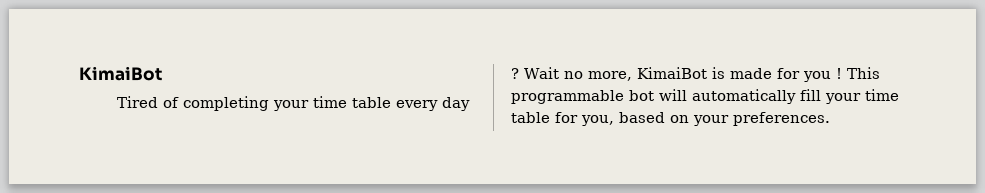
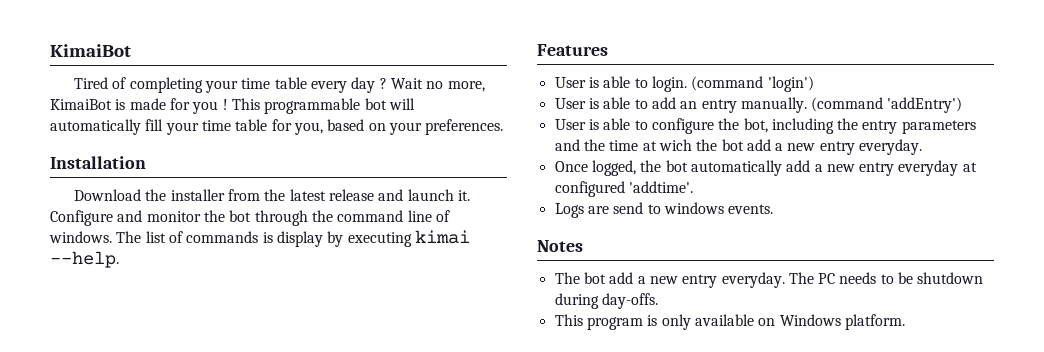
+ Installation
+ Download the installer from the latest release and launch it. Configure and monitor the bot through the command line of windows. The list of commands is display by executing kimai --help.
+ Features
+ User is able to login. (command 'login')
+ User is able to add an entry manually. (command 'addEntry')
+ User is able to configure the bot, including the entry parameters and the time at wich the bot add a new entry everyday.
+ Once logged, the bot automatically add a new entry everyday at configured 'addtime'.
+ Logs are send to windows events.
+ Notes
+ The bot add a new entry everyday. The PC needs to be shutdown during day-offs.
+ This program is only available on Windows platform.

